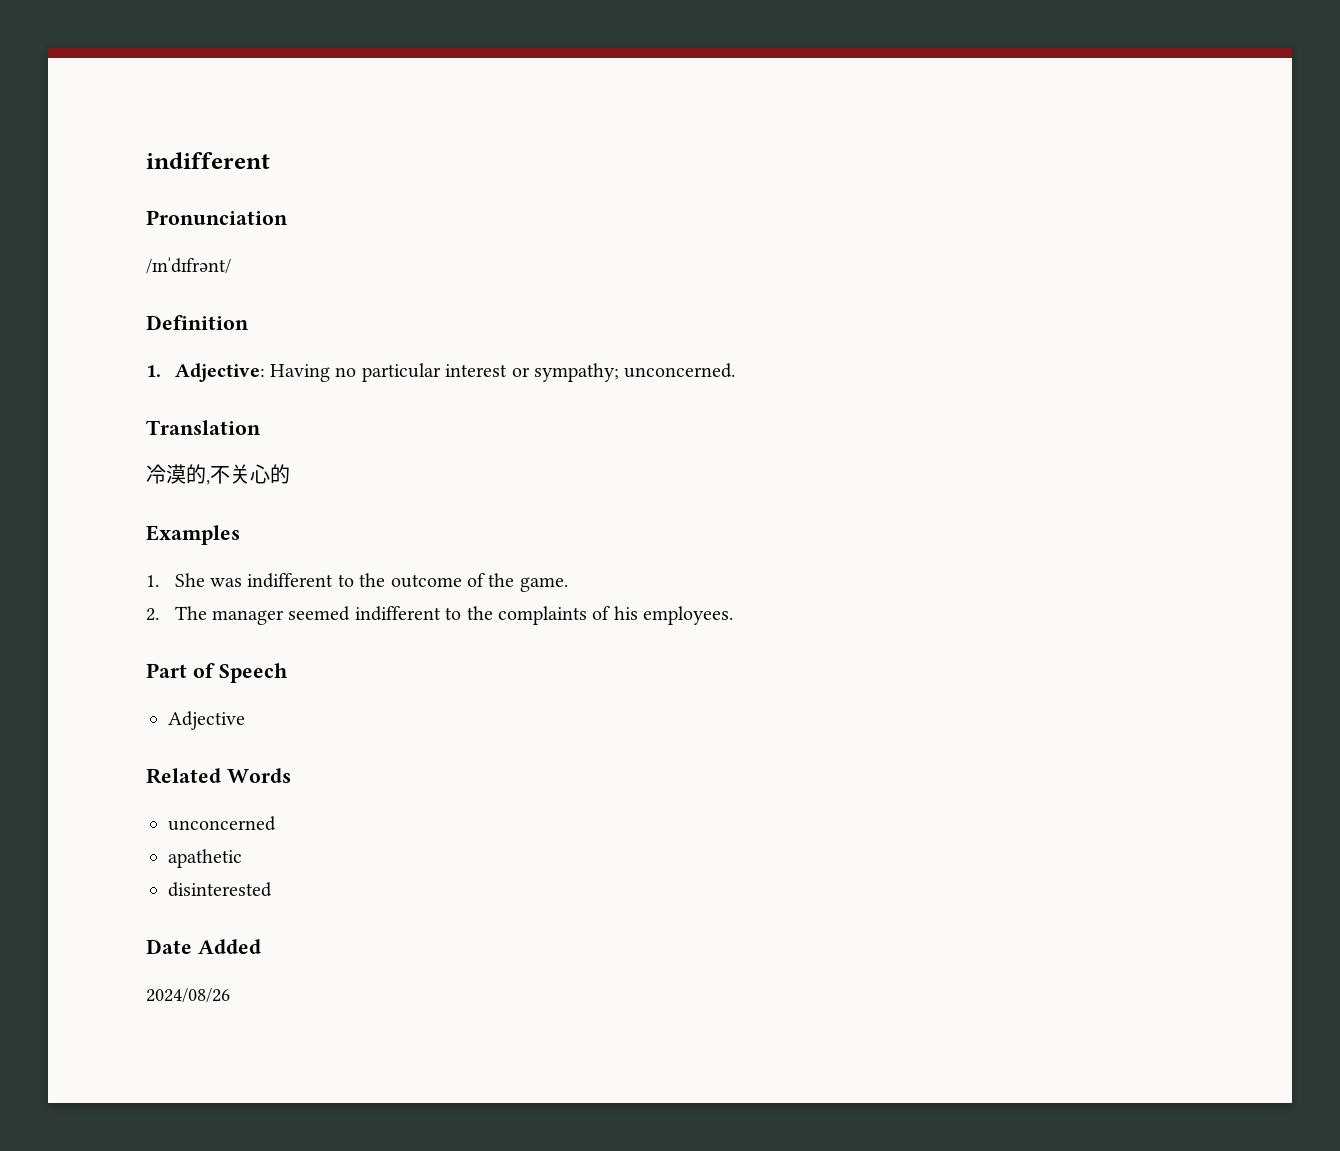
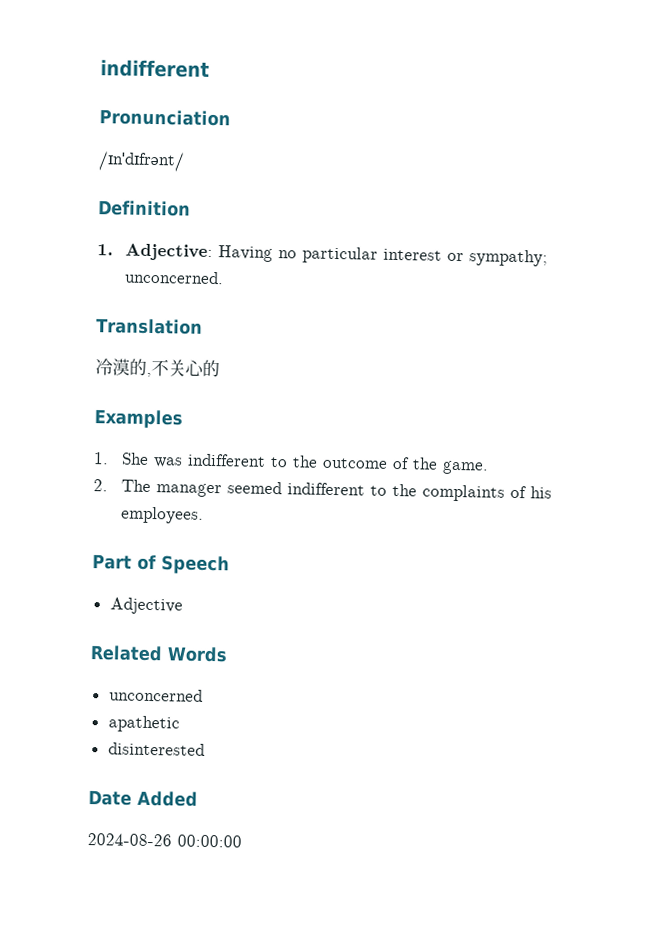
- 2024/08/26
+ 2024-08-26 00:00:00

